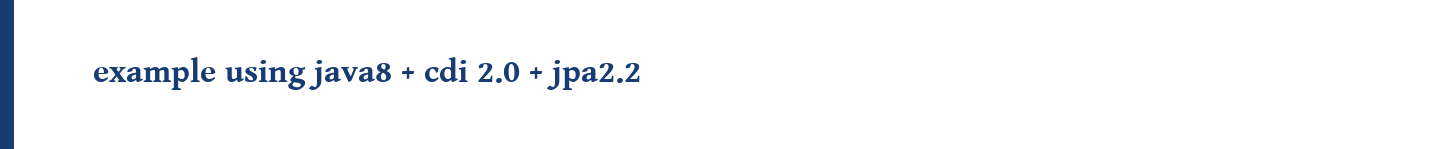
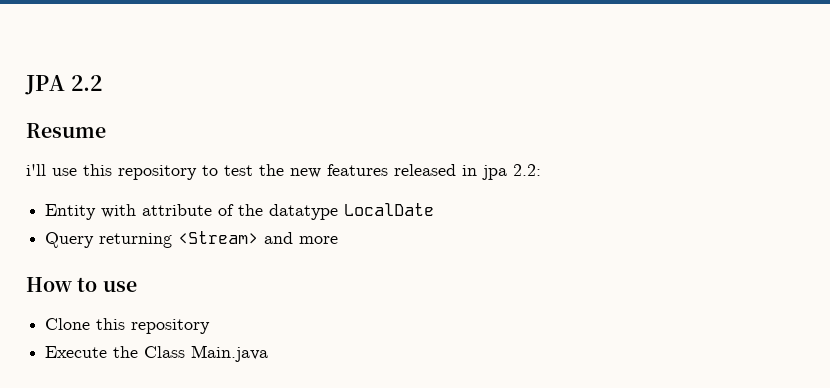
- example using java8 + cdi 2.0 + jpa2.2
+ JPA 2.2
+ Resume
+ i'll use this repository to test the new features released in jpa 2.2:
+ Entity with attribute of the datatype LocalDate
+ Query returning <Stream> and more
+ How to use
+ Clone this repository
+ Execute the Class Main.java

